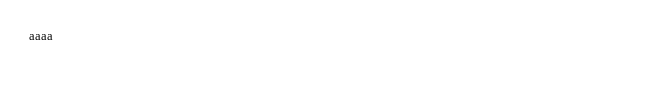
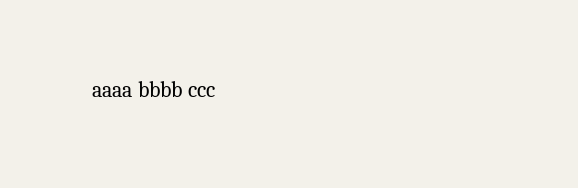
- aaaa
+ aaaa bbbb ccc

